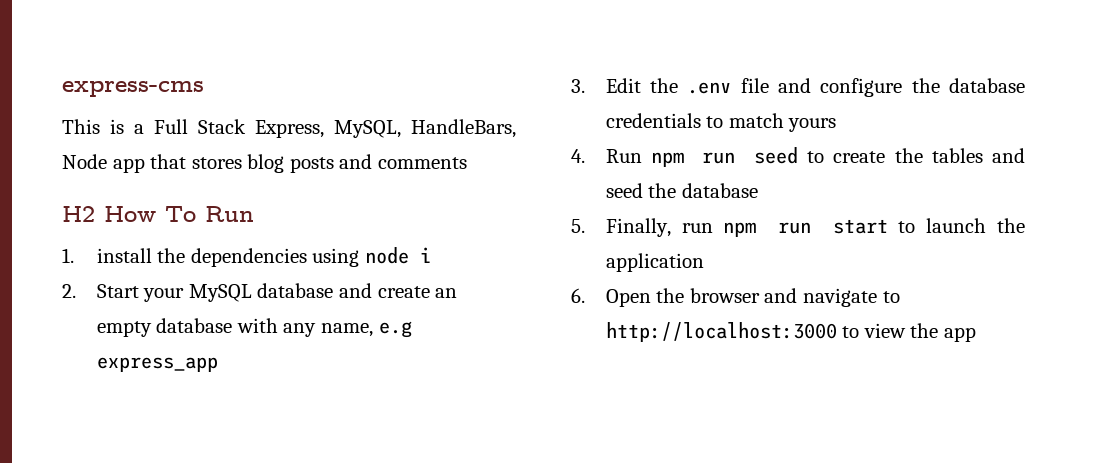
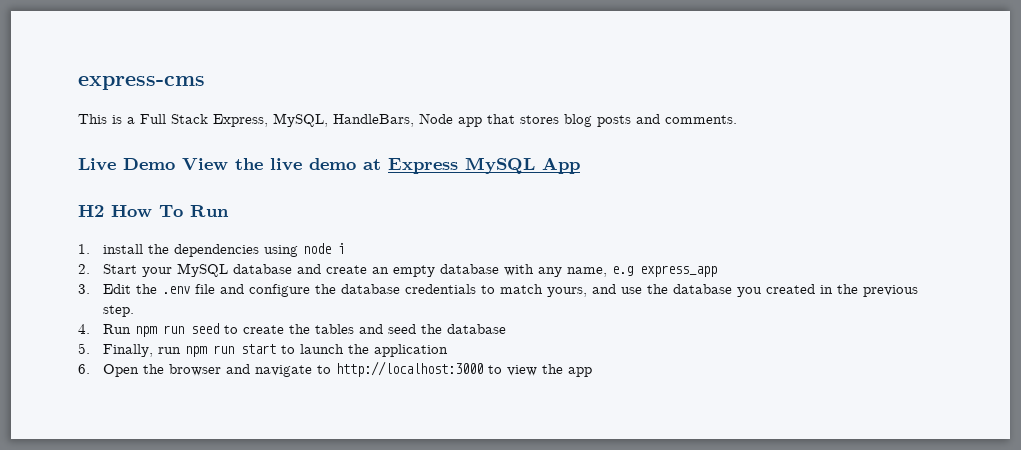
- This is a Full Stack Express, MySQL, HandleBars, Node app that stores blog posts and comments
+ This is a Full Stack Express, MySQL, HandleBars, Node app that stores blog posts and comments.
+ Live Demo View the live demo at Express MySQL App
- 3. Edit the .env file and configure the database credentials to match yours
+ 3. Edit the .env file and configure the database credentials to match yours, and use the database you created in the previous step.

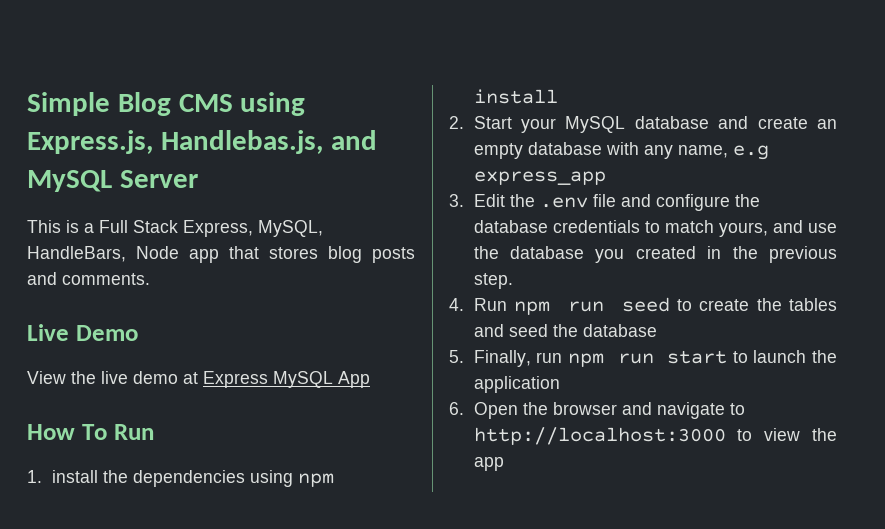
- express-cms
+ Simple Blog CMS using Express.js, Handlebas.js, and MySQL Server
- Live Demo View the live demo at Express MySQL App
+ Live Demo
+ View the live demo at Express MySQL App
- H2 How To Run
+ How To Run
- 1. install the dependencies using node i
+ 1. install the dependencies using npm install

